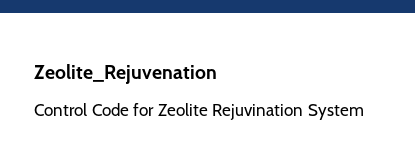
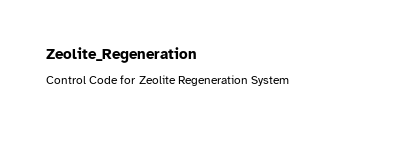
- Zeolite_Rejuvenation
+ Zeolite_Regeneration
- Control Code for Zeolite Rejuvination System
+ Control Code for Zeolite Regeneration System

